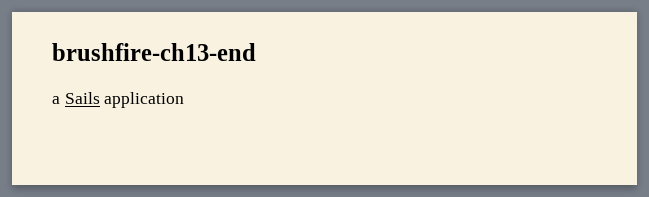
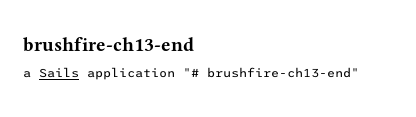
- a Sails application
+ a Sails application "# brushfire-ch13-end"

